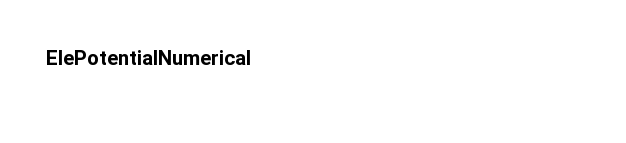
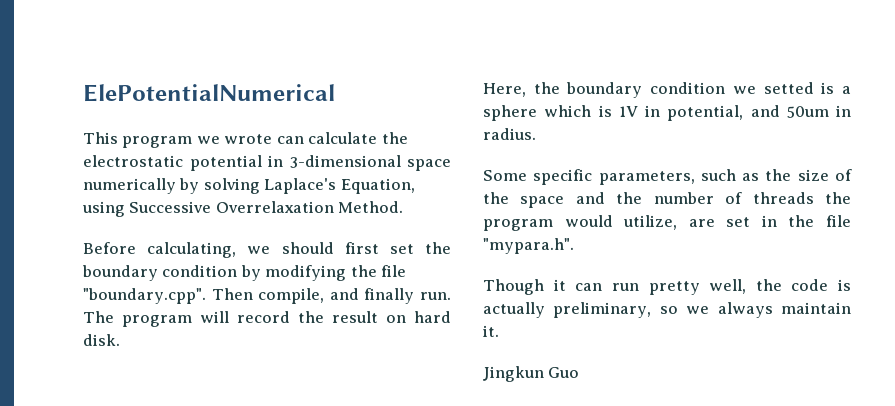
+ This program we wrote can calculate the electrostatic potential in 3-dimensional space numerically by solving Laplace's Equation, using Successive Overrelaxation Method.
+ Before calculating, we should first set the boundary condition by modifying the file "boundary.cpp". Then compile, and finally run. The program will record the result on hard disk.
+ Here, the boundary condition we setted is a sphere which is 1V in potential, and 50um in radius.
+ Some specific parameters, such as the size of the space and the number of threads the program would utilize, are set in the file "mypara.h".
+ Though it can run pretty well, the code is actually preliminary, so we always maintain it.
+ Jingkun Guo

